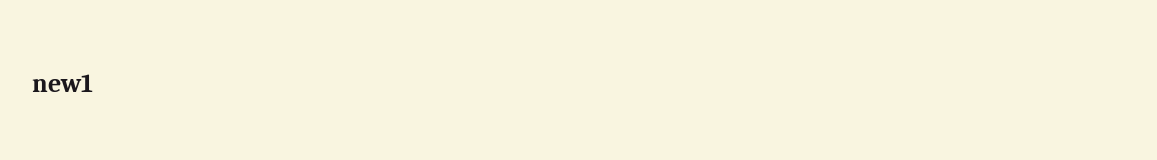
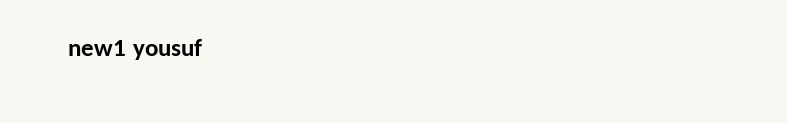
- new1
+ new1 yousuf

